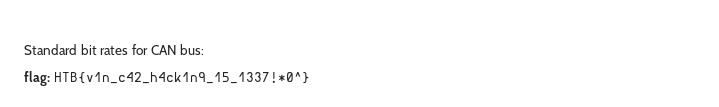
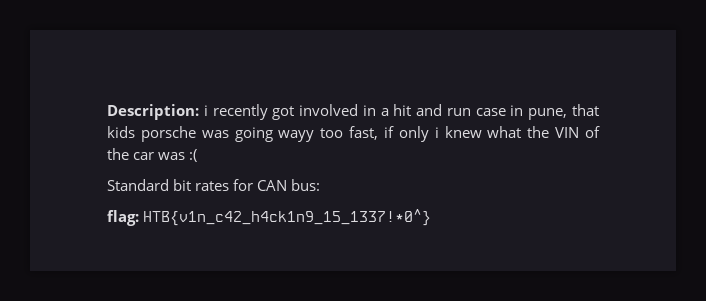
+ Description: i recently got involved in a hit and run case in pune, that kids porsche was going wayy too fast, if only i knew what the VIN of the car was :(

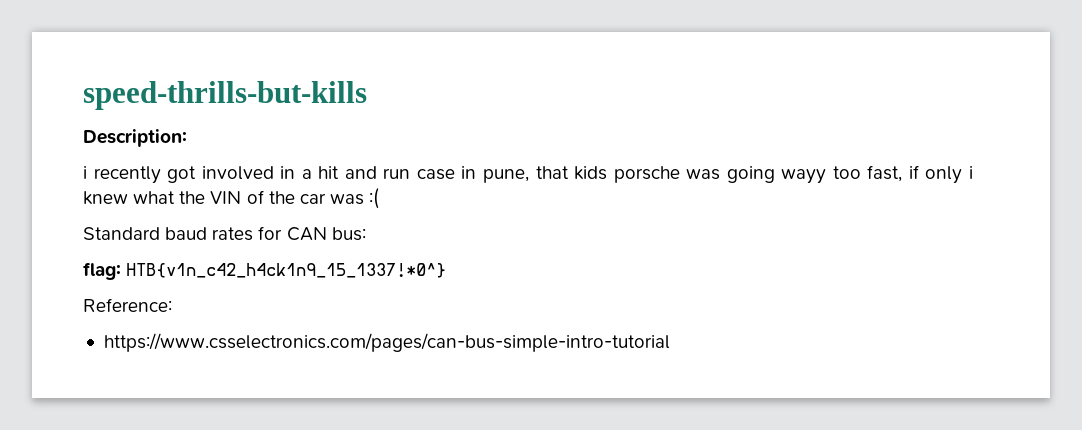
+ speed-thrills-but-kills
- Description: i recently got involved in a hit and run case in pune, that kids porsche was going wayy too fast, if only i knew what the VIN of the car was :(
+ Description:
+ i recently got involved in a hit and run case in pune, that kids porsche was going wayy too fast, if only i knew what the VIN of the car was :(
- Standard bit rates for CAN bus:
+ Standard baud rates for CAN bus:
+ Reference:
+ https://www.csselectronics.com/pages/can-bus-simple-intro-tutorial

